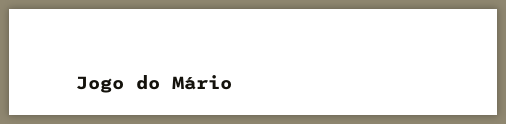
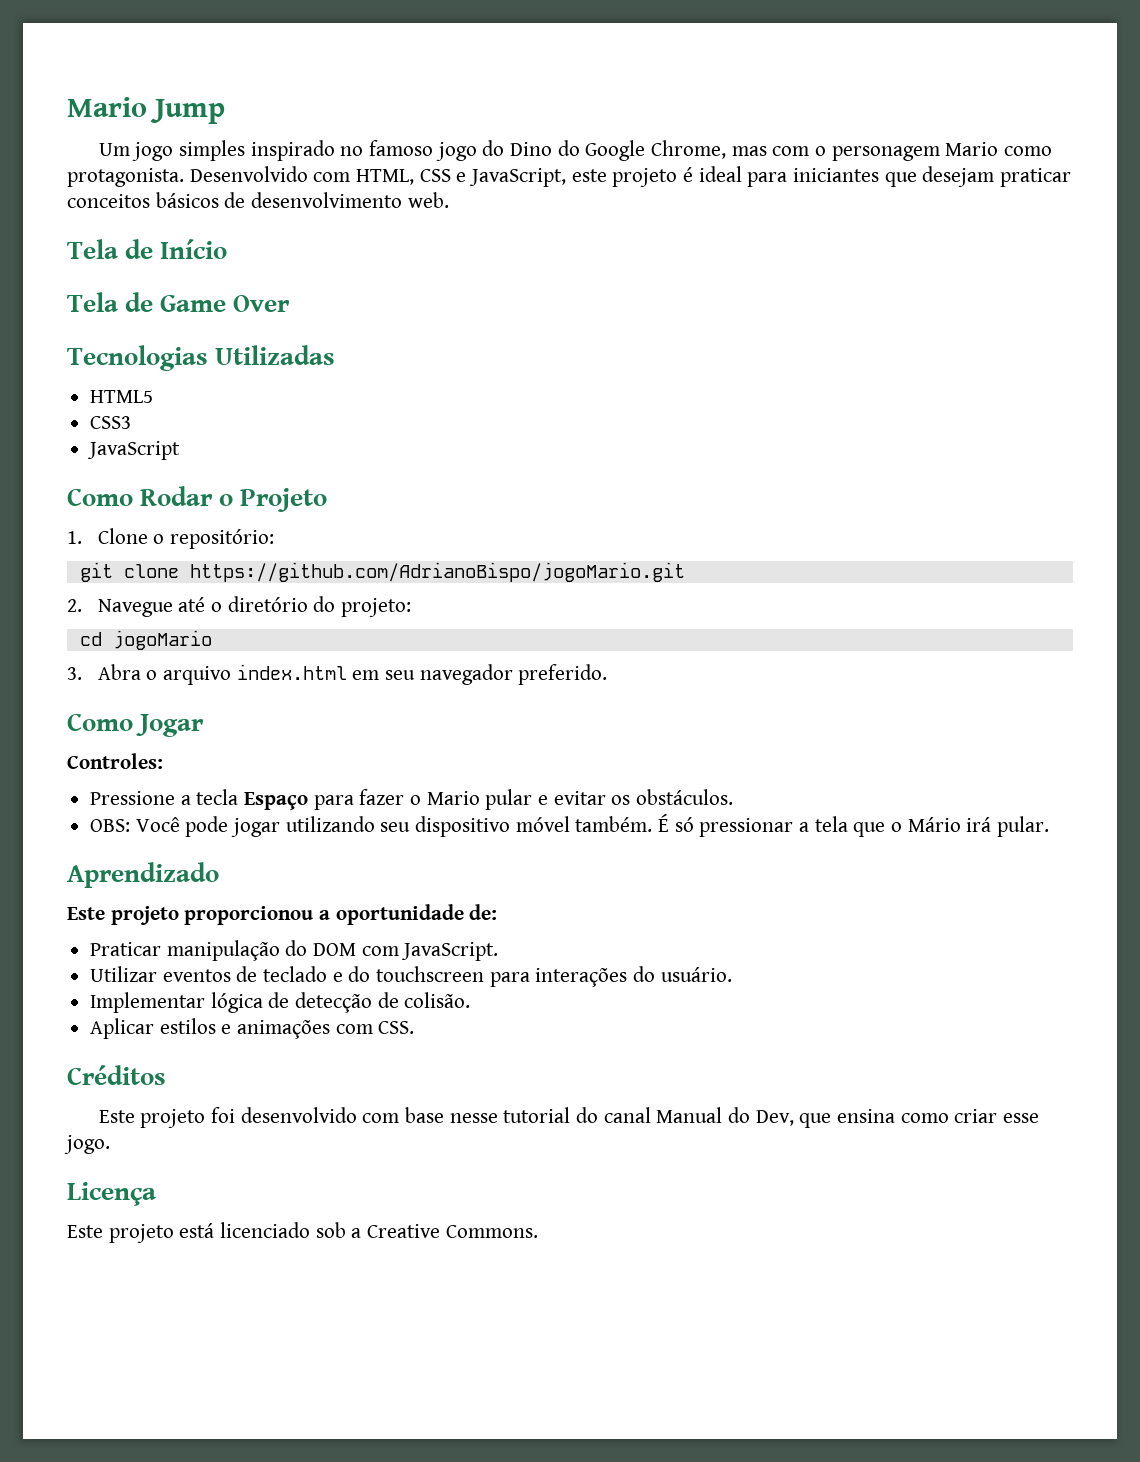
- Jogo do Mário
+ Mario Jump
+ Um jogo simples inspirado no famoso jogo do Dino do Google Chrome, mas com o personagem Mario como protagonista. Desenvolvido com HTML, CSS e JavaScript, este projeto é ideal para iniciantes que desejam praticar conceitos básicos de desenvolvimento web.
+ Tela de Início
+ Tela de Game Over
+ Tecnologias Utilizadas
+ HTML5
+ CSS3
+ JavaScript
+ Como Rodar o Projeto
+ 1. Clone o repositório:
+ git clone https://github.com/AdrianoBispo/jogoMario.git
+ 2. Navegue até o diretório do projeto:
+ cd jogoMario
+ 3. Abra o arquivo index.html em seu navegador preferido.
+ Como Jogar
+ Controles:
+ Pressione a tecla Espaço para fazer o Mario pular e evitar os obstáculos.
+ OBS: Você pode jogar utilizando seu dispositivo móvel também. É só pressionar a tela que o Mário irá pular.
+ Aprendizado
+ Este projeto proporcionou a oportunidade de:
+ Praticar manipulação do DOM com JavaScript.
+ Utilizar eventos de teclado e do touchscreen para interações do usuário.
+ Implementar lógica de detecção de colisão.
+ Aplicar estilos e animações com CSS.
+ Créditos
+ Este projeto foi desenvolvido com base nesse tutorial do canal Manual do Dev, que ensina como criar esse jogo.
+ Licença
+ Este projeto está licenciado sob a Creative Commons.

